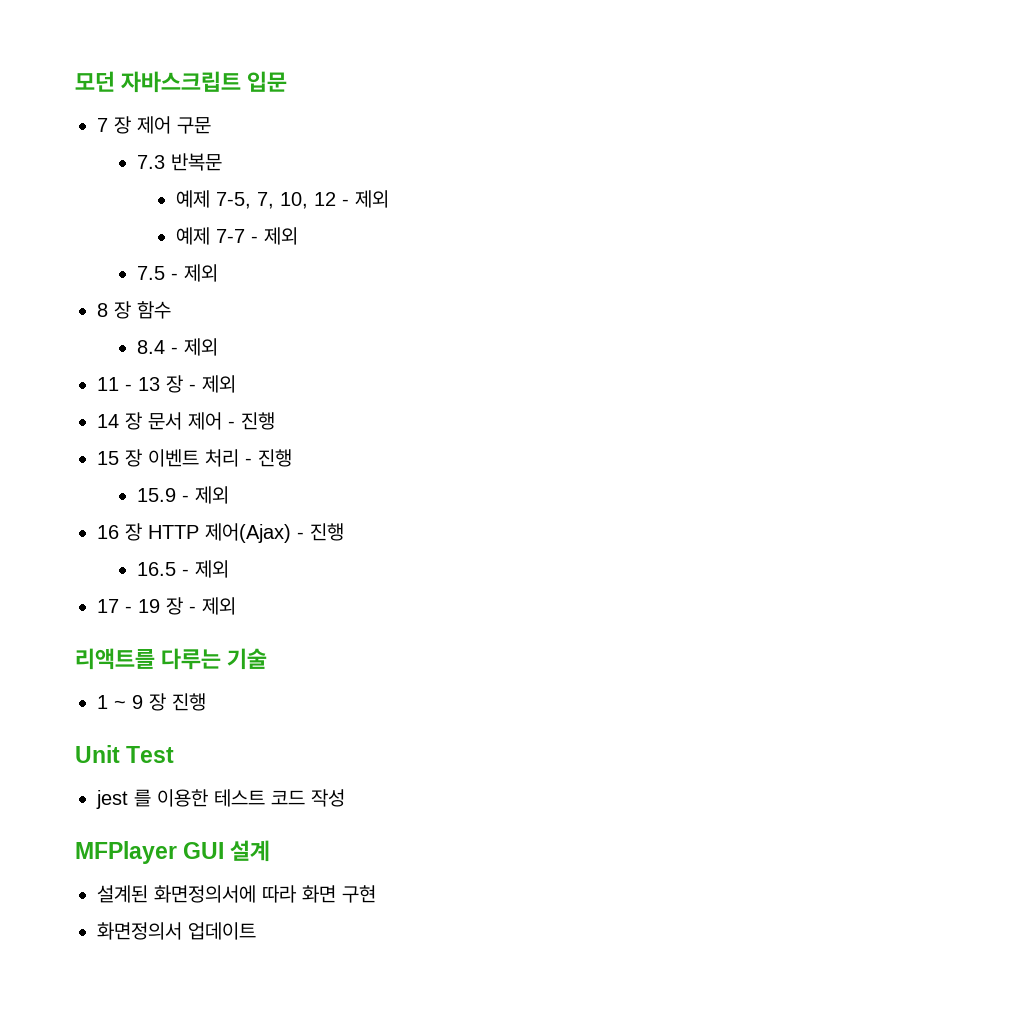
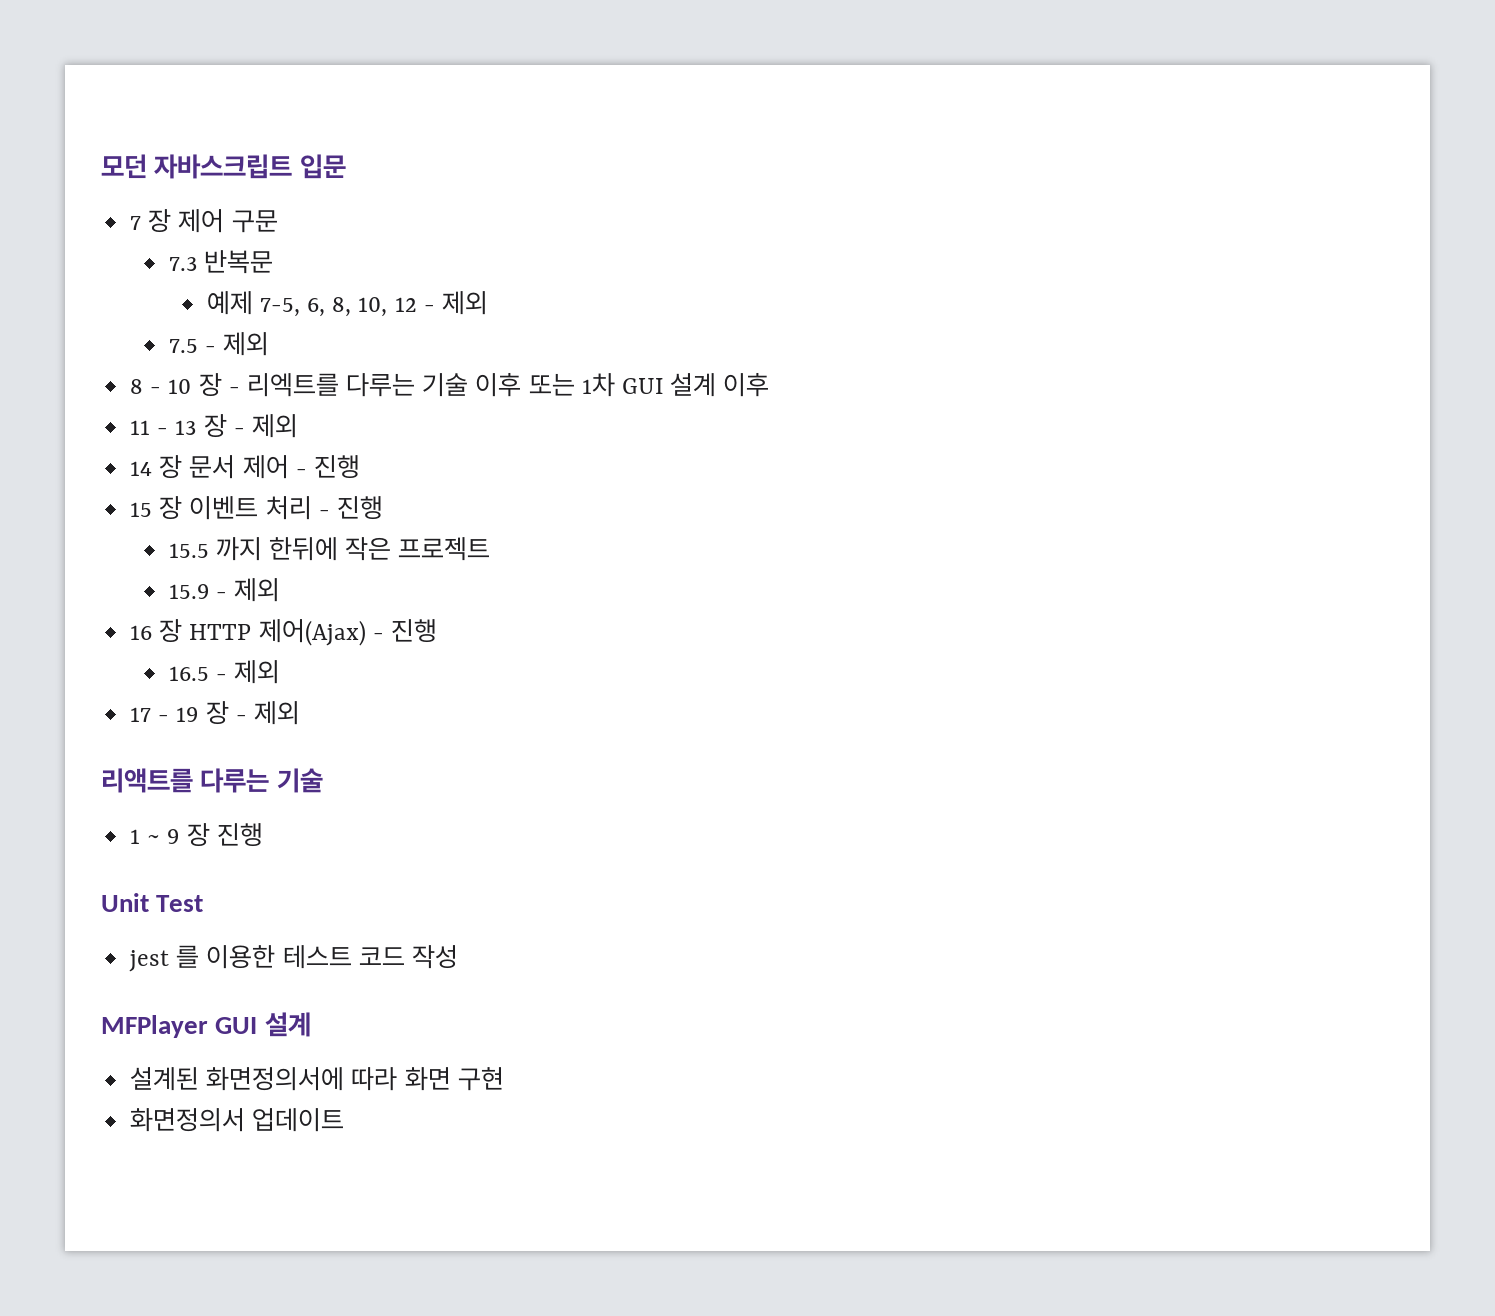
- 예제 7-5, 7, 10, 12 - 제외
+ 예제 7-5, 6, 8, 10, 12 - 제외
- 예제 7-7 - 제외
- 8 장 함수
- 8.4 - 제외
+ 8 - 10 장 - 리엑트를 다루는 기술 이후 또는 1차 GUI 설계 이후
+ 15.5 까지 한뒤에 작은 프로젝트

